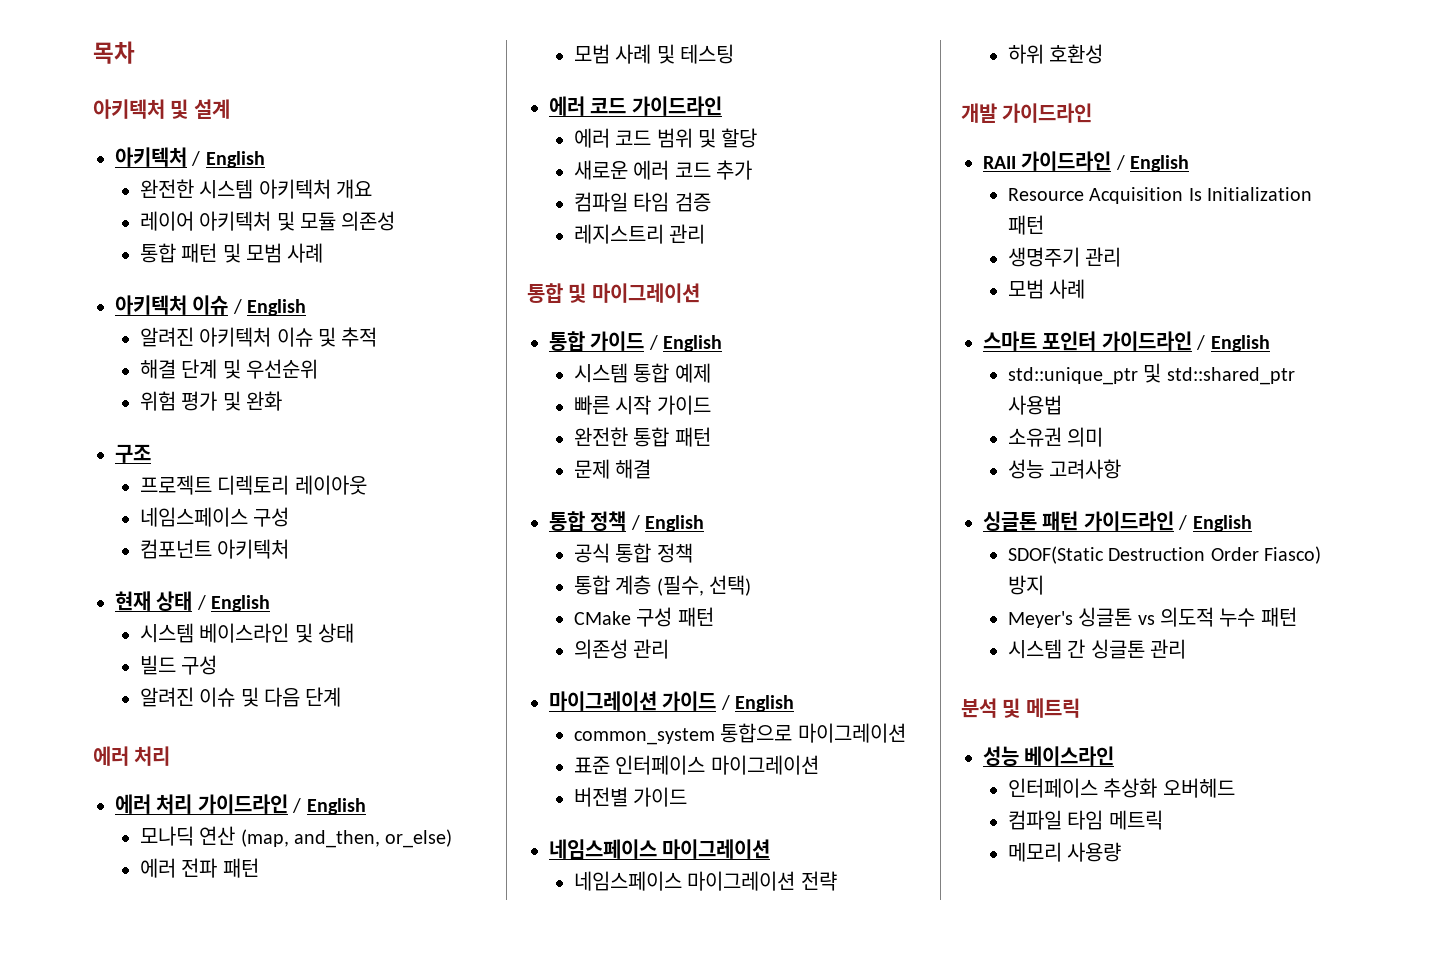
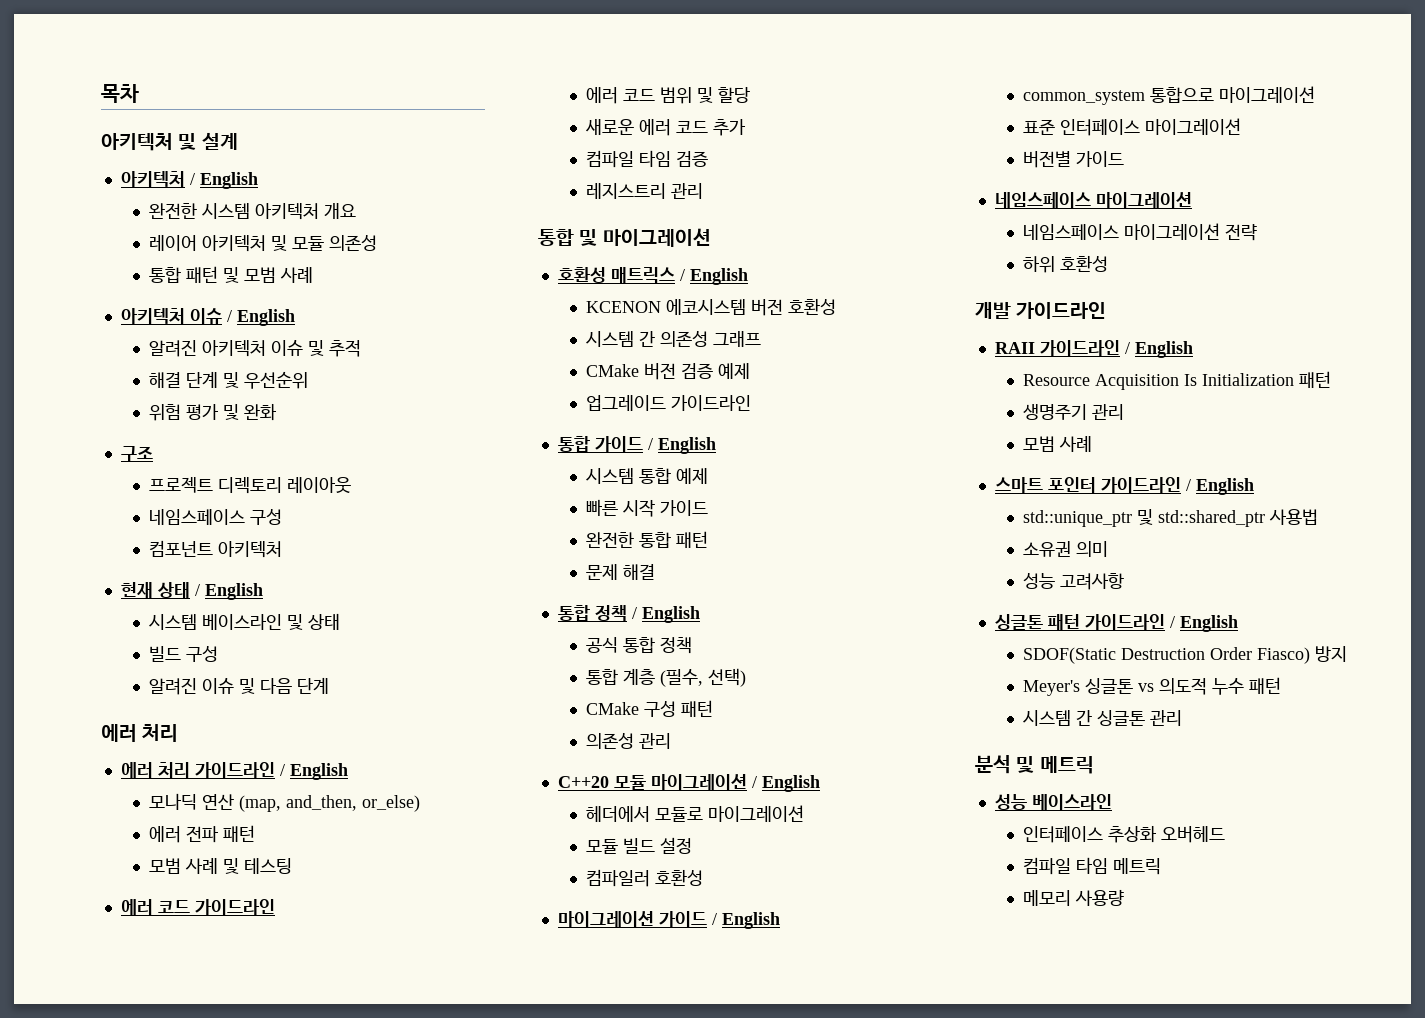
+ 호환성 매트릭스 / English
+ KCENON 에코시스템 버전 호환성
+ 시스템 간 의존성 그래프
+ CMake 버전 검증 예제
+ 업그레이드 가이드라인
+ C++20 모듈 마이그레이션 / English
+ 헤더에서 모듈로 마이그레이션
+ 모듈 빌드 설정
+ 컴파일러 호환성

